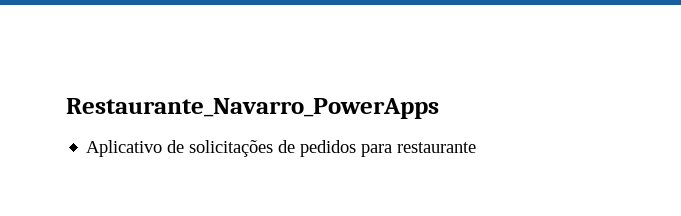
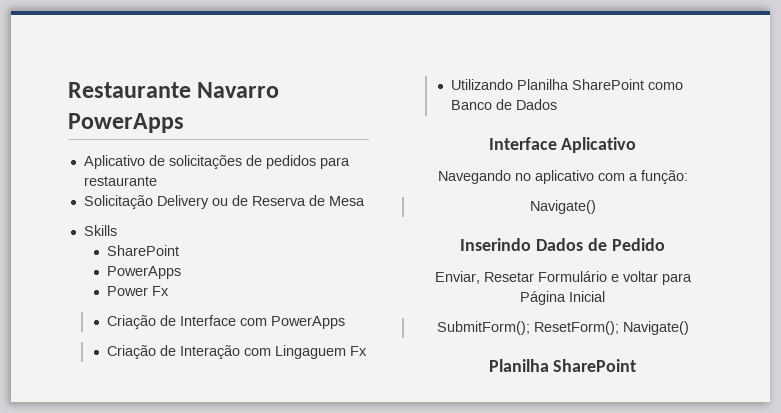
- Restaurante_Navarro_PowerApps
+ Restaurante Navarro PowerApps
+ Solicitação Delivery ou de Reserva de Mesa
+ Skills
+ SharePoint
+ PowerApps
+ Power Fx
+ Criação de Interface com PowerApps
+ Criação de Interação com Lingaguem Fx
+ Utilizando Planilha SharePoint como Banco de Dados
+ Interface Aplicativo
+ Navegando no aplicativo com a função:
+ Navigate()
+ Inserindo Dados de Pedido
+ Enviar, Resetar Formulário e voltar para Página Inicial
+ SubmitForm(); ResetForm(); Navigate()
+ Planilha SharePoint

